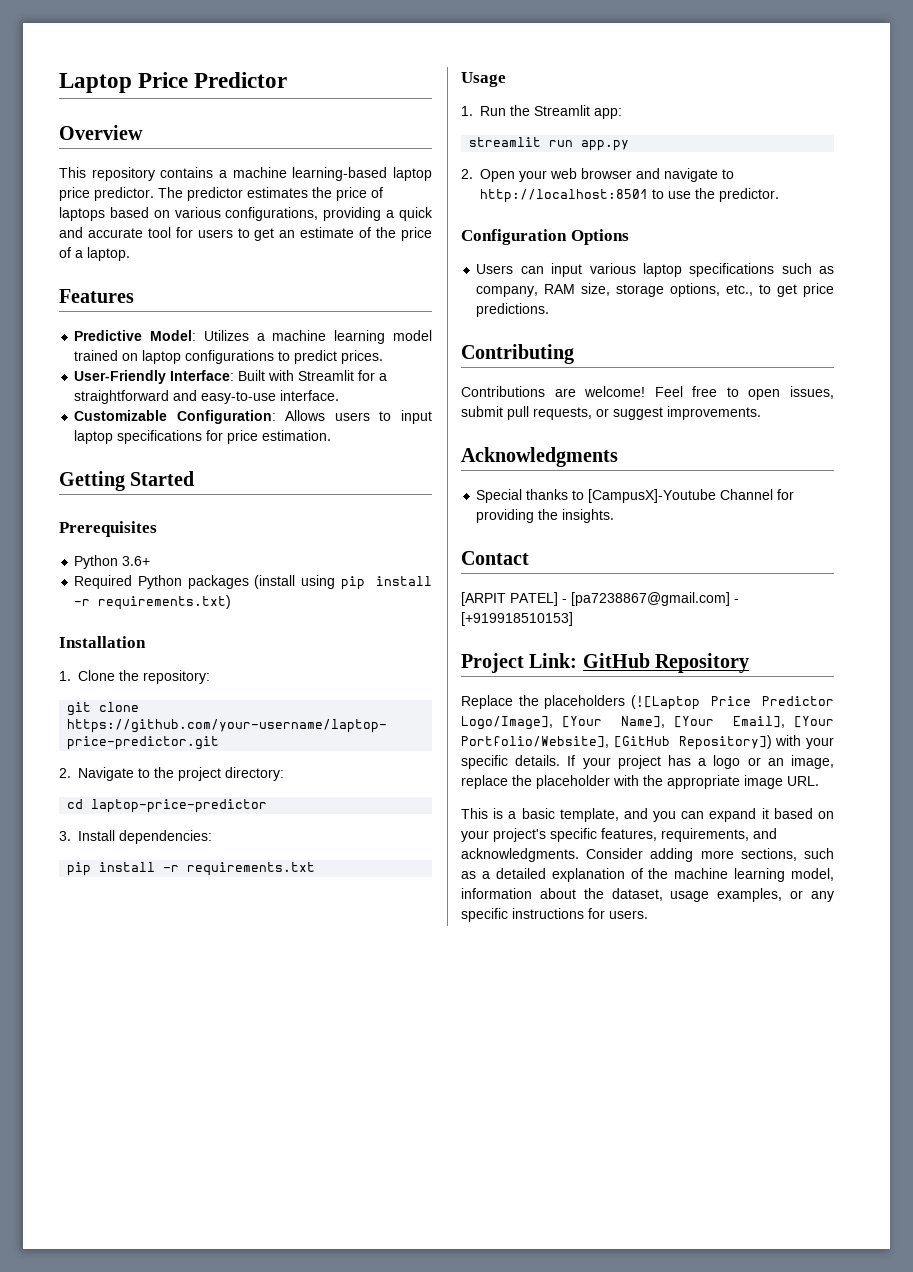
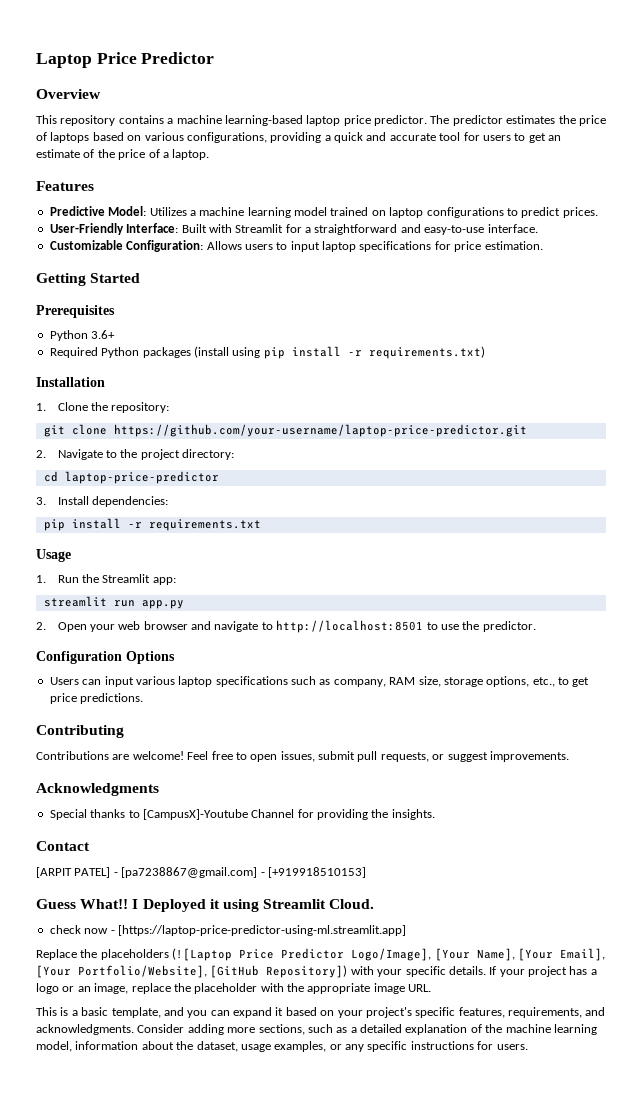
- Project Link: GitHub Repository
+ Guess What!! I Deployed it using Streamlit Cloud.
+ check now - [https://laptop-price-predictor-using-ml.streamlit.app]

